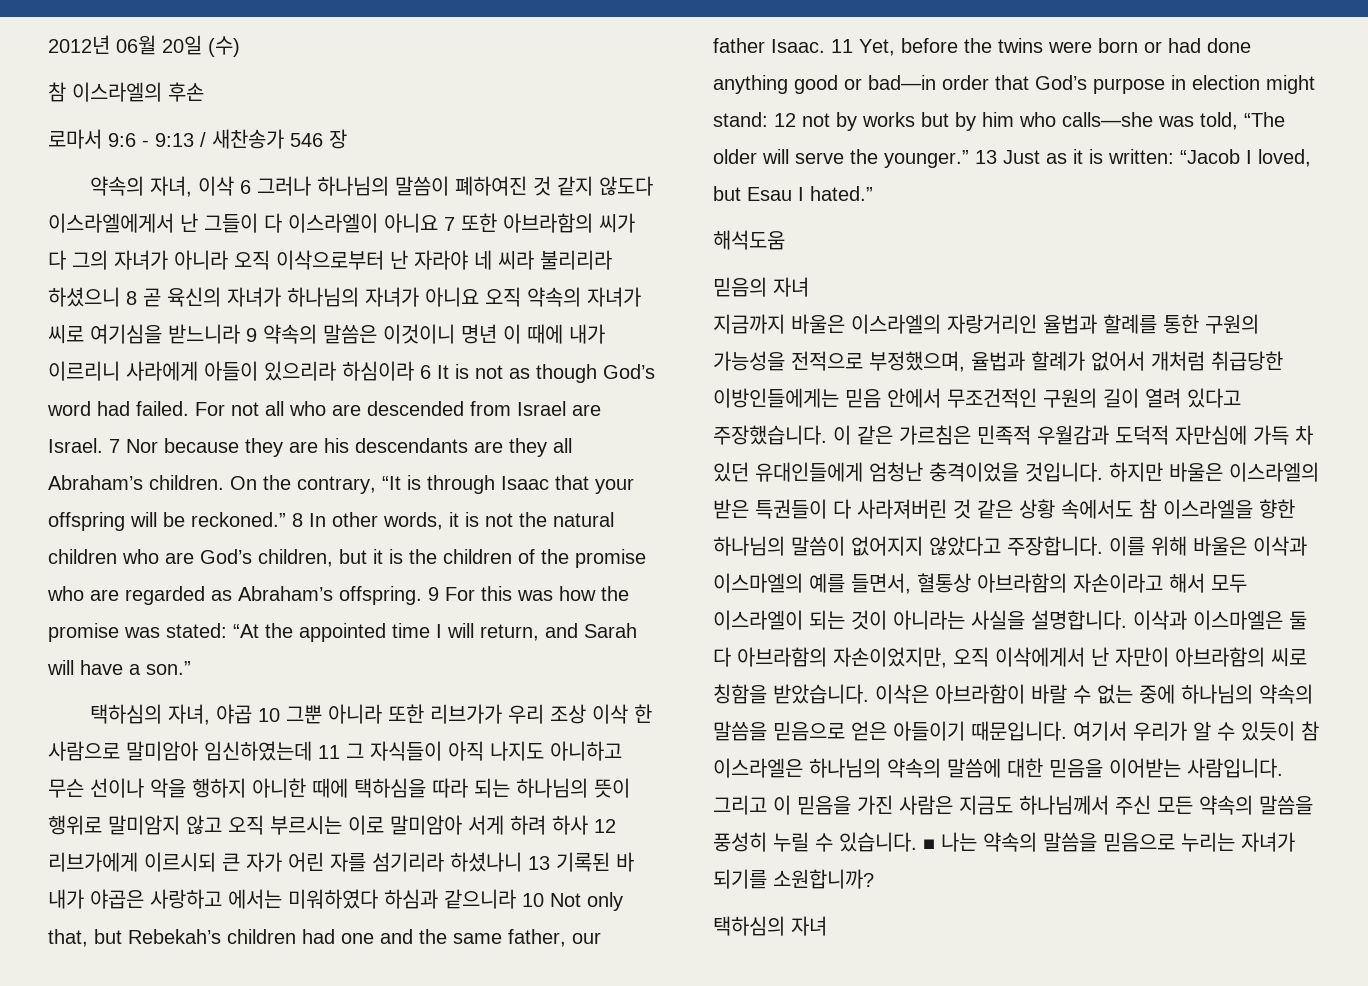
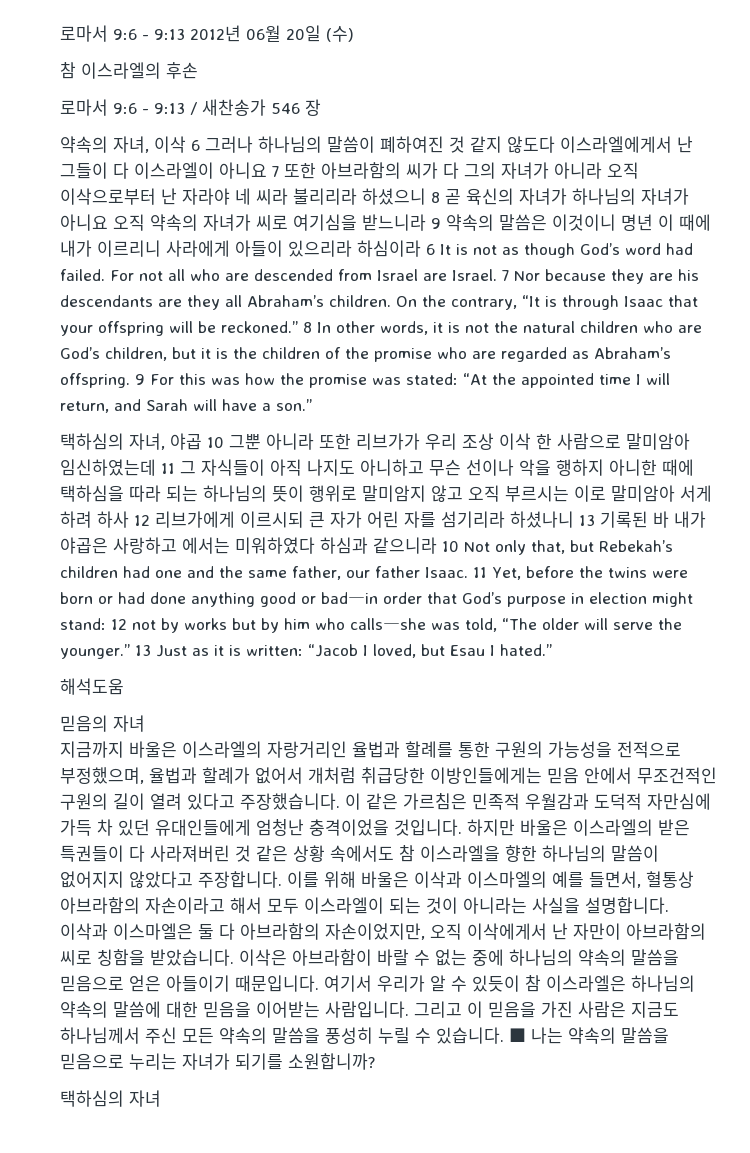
- 2012년 06월 20일 (수)
+ 로마서 9:6 - 9:13 2012년 06월 20일 (수)

